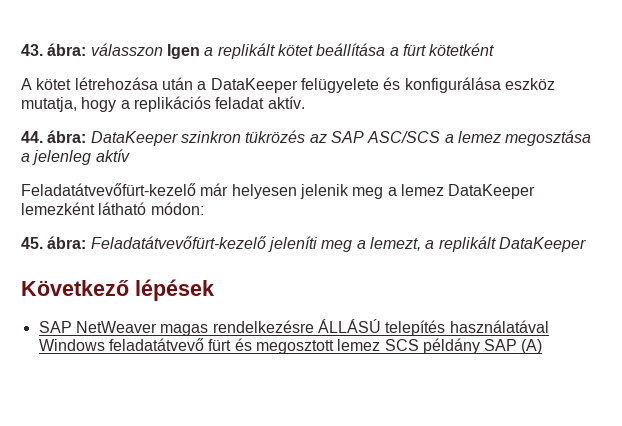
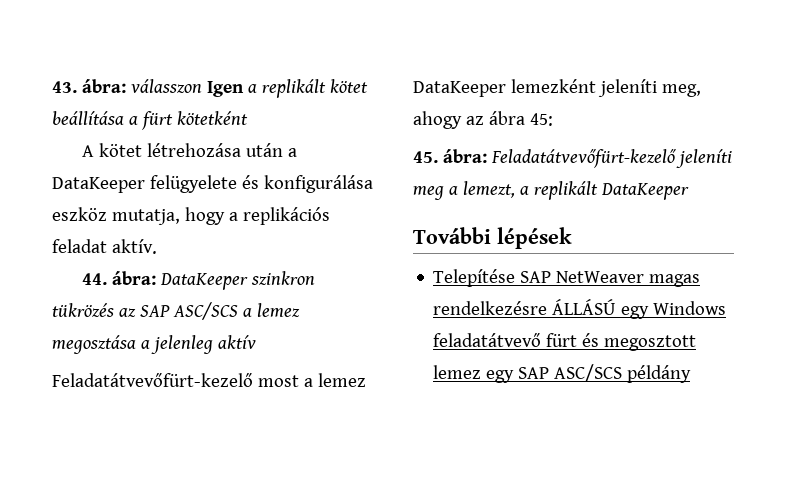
- Feladatátvevőfürt-kezelő már helyesen jelenik meg a lemez DataKeeper lemezként látható módon:
+ Feladatátvevőfürt-kezelő most a lemez DataKeeper lemezként jeleníti meg, ahogy az ábra 45:
- Következő lépések
+ További lépések
- SAP NetWeaver magas rendelkezésre ÁLLÁSÚ telepítés használatával Windows feladatátvevő fürt és megosztott lemez SCS példány SAP (A)
+ Telepítése SAP NetWeaver magas rendelkezésre ÁLLÁSÚ egy Windows feladatátvevő fürt és megosztott lemez egy SAP ASC/SCS példány

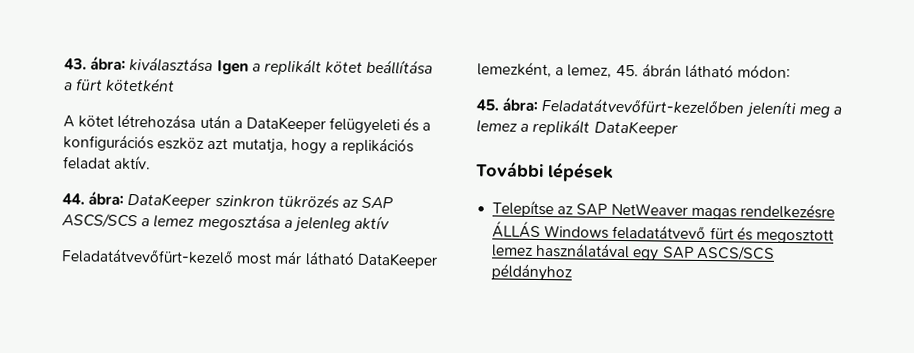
- 43. ábra: válasszon Igen a replikált kötet beállítása a fürt kötetként
+ 43. ábra: kiválasztása Igen a replikált kötet beállítása a fürt kötetként
- A kötet létrehozása után a DataKeeper felügyelete és konfigurálása eszköz mutatja, hogy a replikációs feladat aktív.
+ A kötet létrehozása után a DataKeeper felügyeleti és a konfigurációs eszköz azt mutatja, hogy a replikációs feladat aktív.
- 44. ábra: DataKeeper szinkron tükrözés az SAP ASC/SCS a lemez megosztása a jelenleg aktív
+ 44. ábra: DataKeeper szinkron tükrözés az SAP ASCS/SCS a lemez megosztása a jelenleg aktív
- Feladatátvevőfürt-kezelő most a lemez DataKeeper lemezként jeleníti meg, ahogy az ábra 45:
+ Feladatátvevőfürt-kezelő most már látható DataKeeper lemezként, a lemez, 45. ábrán látható módon:
- 45. ábra: Feladatátvevőfürt-kezelő jeleníti meg a lemezt, a replikált DataKeeper
+ 45. ábra: Feladatátvevőfürt-kezelőben jeleníti meg a lemez a replikált DataKeeper
- Telepítése SAP NetWeaver magas rendelkezésre ÁLLÁSÚ egy Windows feladatátvevő fürt és megosztott lemez egy SAP ASC/SCS példány
+ Telepítse az SAP NetWeaver magas rendelkezésre ÁLLÁS Windows feladatátvevő fürt és megosztott lemez használatával egy SAP ASCS/SCS példányhoz

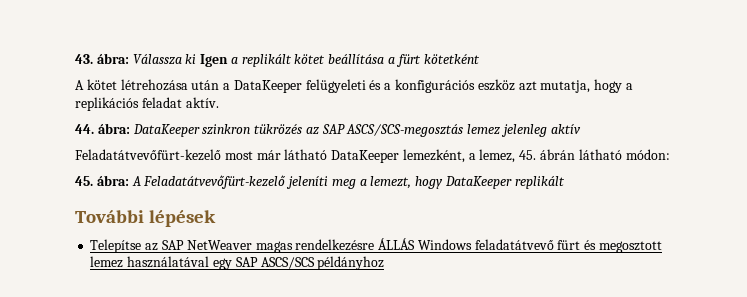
- 43. ábra: kiválasztása Igen a replikált kötet beállítása a fürt kötetként
+ 43. ábra: Válassza ki Igen a replikált kötet beállítása a fürt kötetként
- 44. ábra: DataKeeper szinkron tükrözés az SAP ASCS/SCS a lemez megosztása a jelenleg aktív
+ 44. ábra: DataKeeper szinkron tükrözés az SAP ASCS/SCS-megosztás lemez jelenleg aktív
- 45. ábra: Feladatátvevőfürt-kezelőben jeleníti meg a lemez a replikált DataKeeper
+ 45. ábra: A Feladatátvevőfürt-kezelő jeleníti meg a lemezt, hogy DataKeeper replikált

